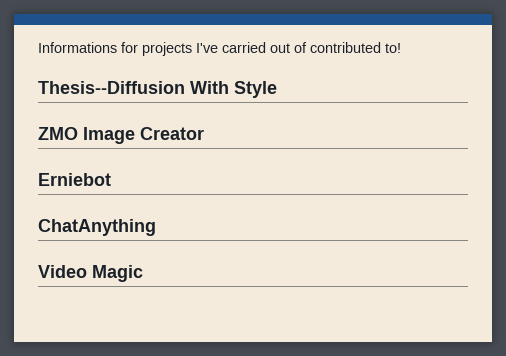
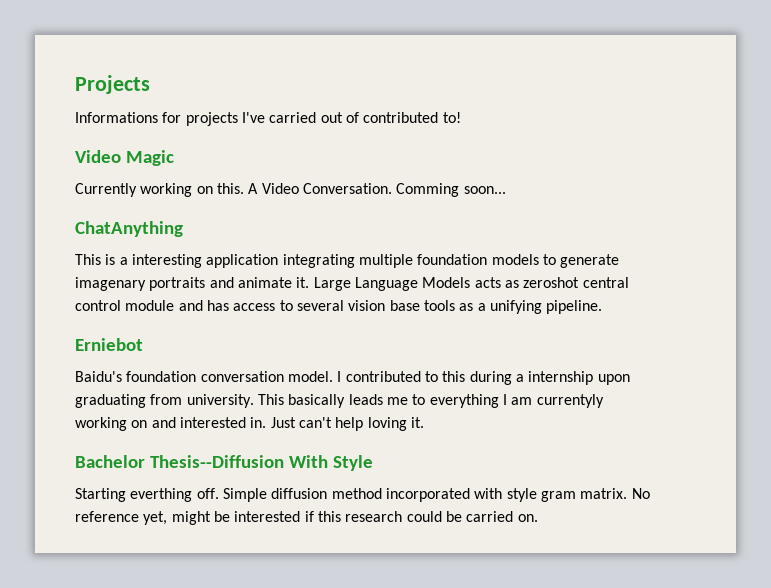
+ Projects
- Thesis--Diffusion With Style
- ZMO Image Creator
+ Video Magic
+ Currently working on this. A Video Conversation. Comming soon...
+ ChatAnything
+ This is a interesting application integrating multiple foundation models to generate imagenary portraits and animate it. Large Language Models acts as zeroshot central control module and has access to several vision base tools as a unifying pipeline.
  Erniebot
- ChatAnything
- Video Magic
+ Baidu's foundation conversation model. I contributed to this during a internship upon graduating from university. This basically leads me to everything I am currentyly working on and interested in. Just can't help loving it.
+ Bachelor Thesis--Diffusion With Style
+ Starting everthing off. Simple diffusion method incorporated with style gram matrix. No reference yet, might be interested if this research could be carried on.

